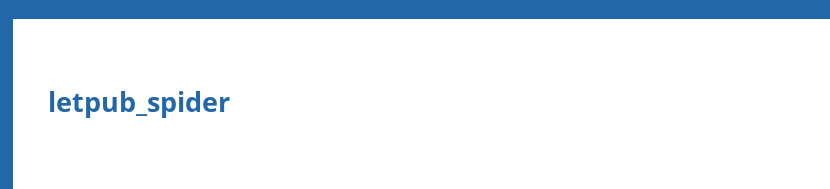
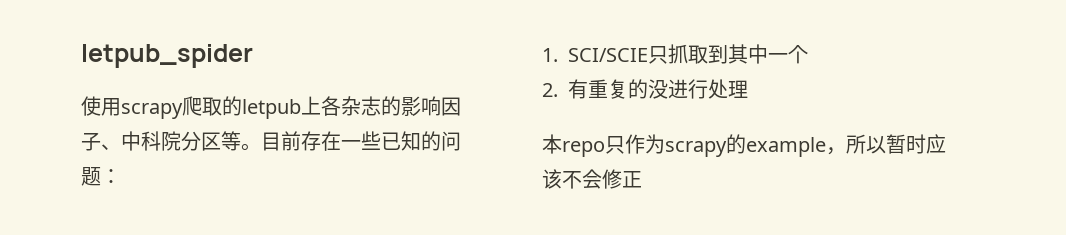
+ 使用scrapy爬取的letpub上各杂志的影响因子、中科院分区等。目前存在一些已知的问题：
+ 1. SCI/SCIE只抓取到其中一个
+ 2.有重复的没进行处理
+ 本repo只作为scrapy的example，所以暂时应该不会修正

